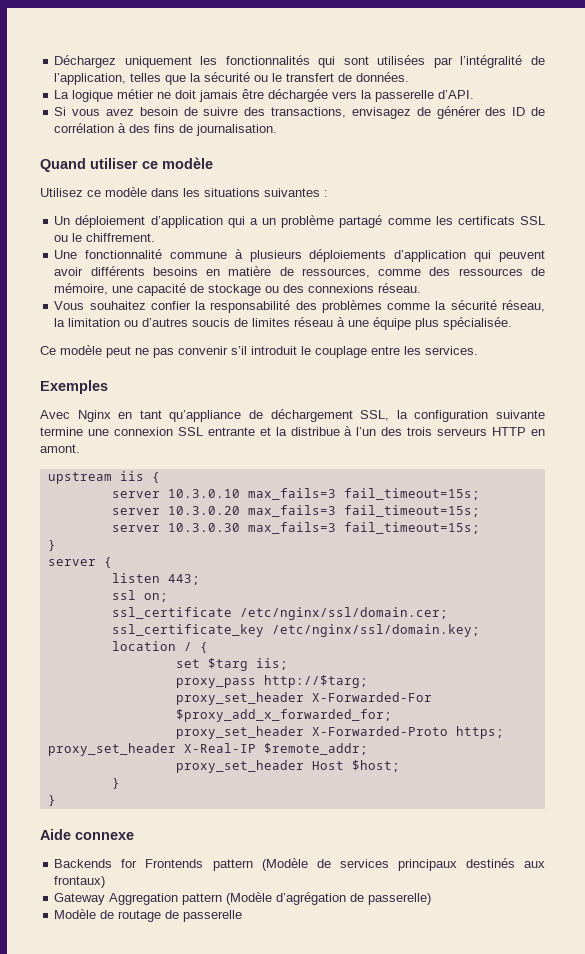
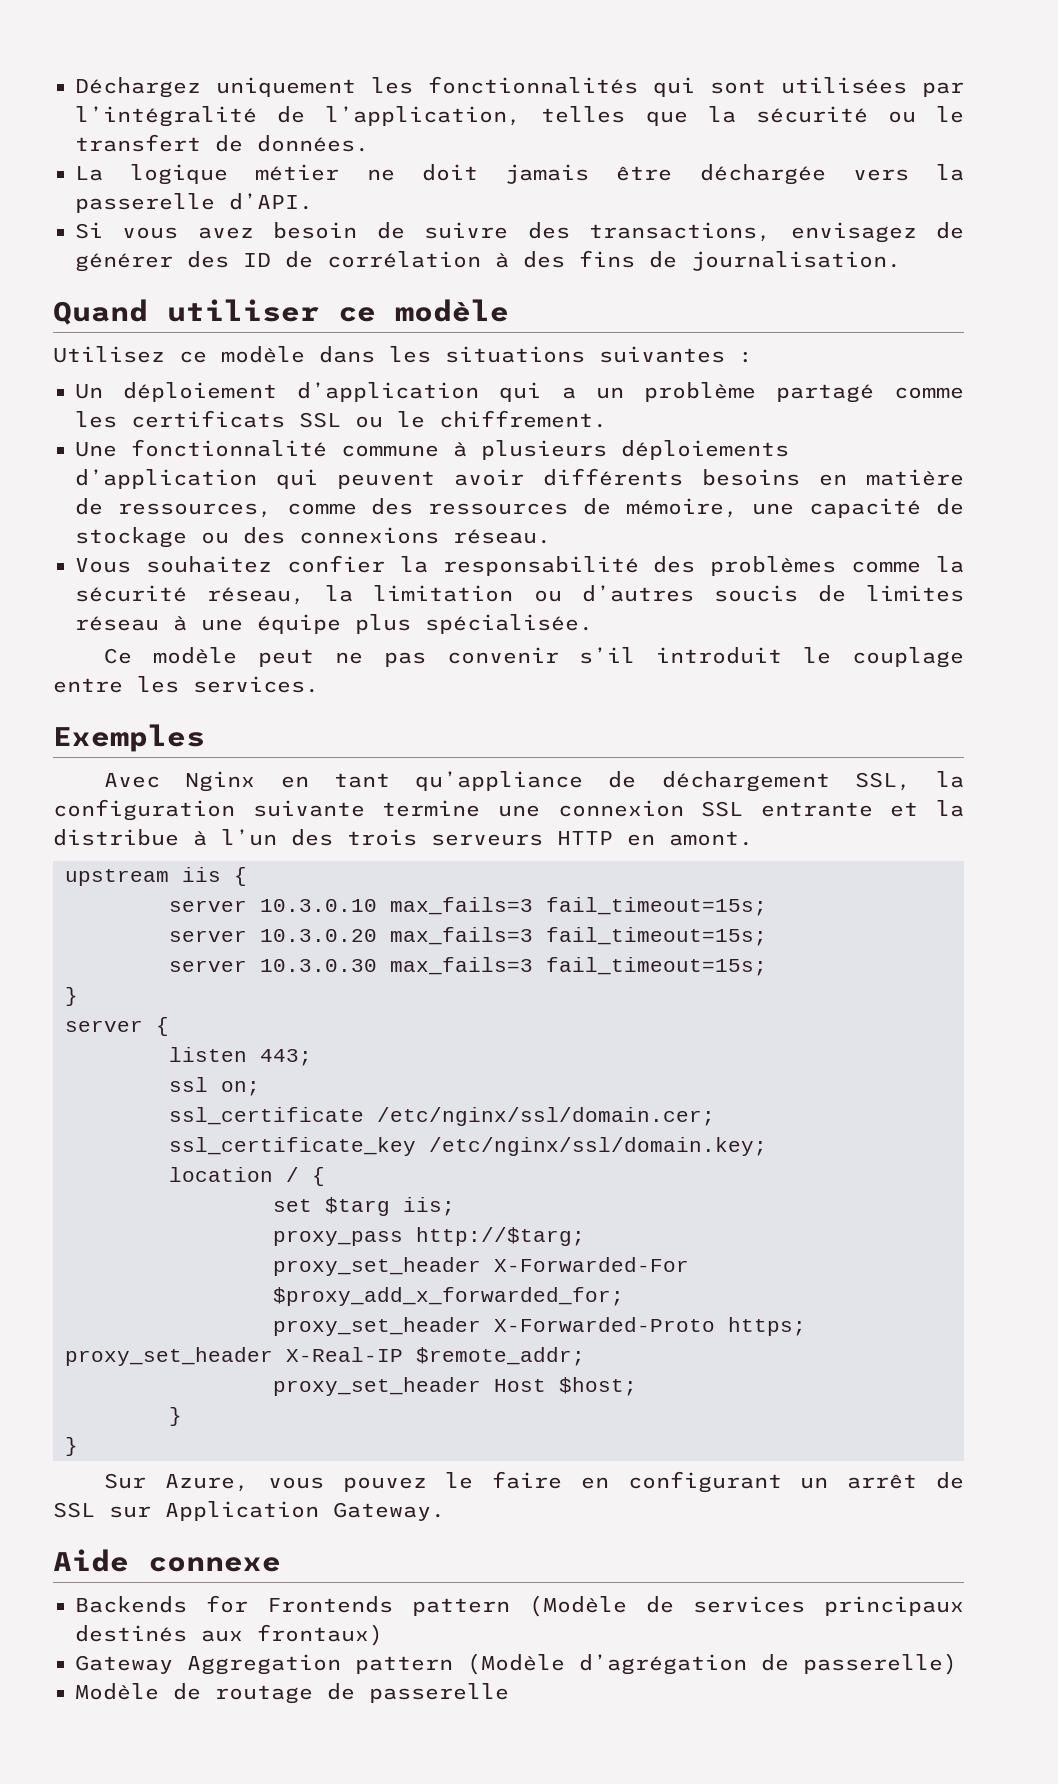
+ Sur Azure, vous pouvez le faire en configurant un arrêt de SSL sur Application Gateway.

